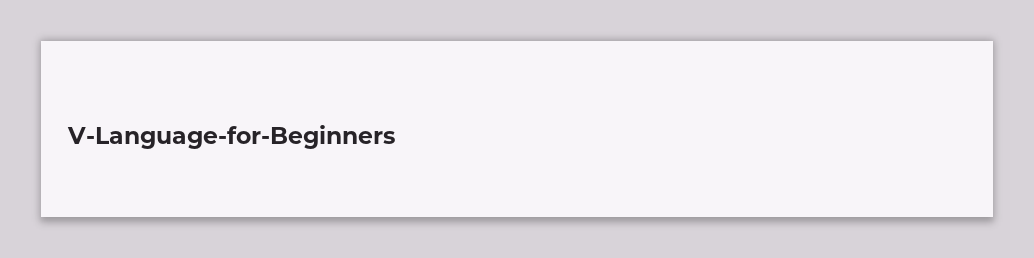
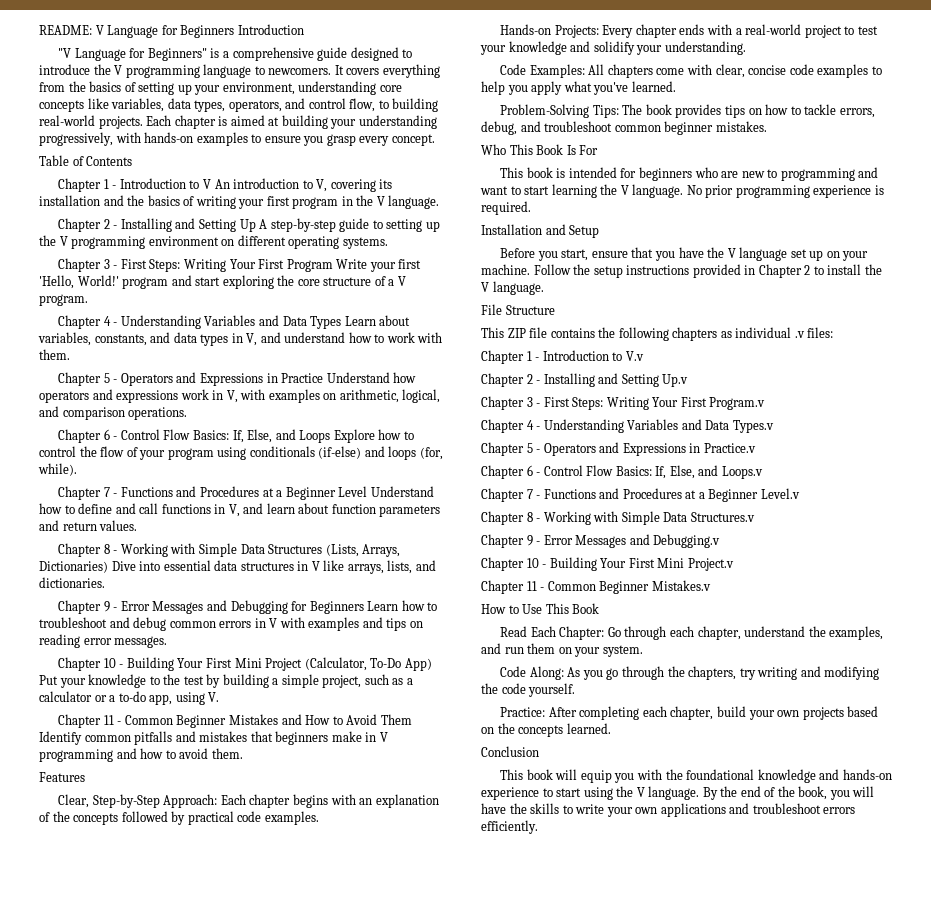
- V-Language-for-Beginners
+ README: V Language for Beginners Introduction
+ "V Language for Beginners" is a comprehensive guide designed to introduce the V programming language to newcomers. It covers everything from the basics of setting up your environment, understanding core concepts like variables, data types, operators, and control flow, to building real-world projects. Each chapter is aimed at building your understanding progressively, with hands-on examples to ensure you grasp every concept.
+ Table of Contents
+ Chapter 1 - Introduction to V An introduction to V, covering its installation and the basics of writing your first program in the V language.
+ Chapter 2 - Installing and Setting Up A step-by-step guide to setting up the V programming environment on different operating systems.
+ Chapter 3 - First Steps: Writing Your First Program Write your first 'Hello, World!' program and start exploring the core structure of a V program.
+ Chapter 4 - Understanding Variables and Data Types Learn about variables, constants, and data types in V, and understand how to work with them.
+ Chapter 5 - Operators and Expressions in Practice Understand how operators and expressions work in V, with examples on arithmetic, logical, and comparison operations.
+ Chapter 6 - Control Flow Basics: If, Else, and Loops Explore how to control the flow of your program using conditionals (if-else) and loops (for, while).
+ Chapter 7 - Functions and Procedures at a Beginner Level Understand how to define and call functions in V, and learn about function parameters and return values.
+ Chapter 8 - Working with Simple Data Structures (Lists, Arrays, Dictionaries) Dive into essential data structures in V like arrays, lists, and dictionaries.
+ Chapter 9 - Error Messages and Debugging for Beginners Learn how to troubleshoot and debug common errors in V with examples and tips on reading error messages.
+ Chapter 10 - Building Your First Mini Project (Calculator, To-Do App) Put your knowledge to the test by building a simple project, such as a calculator or a to-do app, using V.
+ Chapter 11 - Common Beginner Mistakes and How to Avoid Them Identify common pitfalls and mistakes that beginners make in V programming and how to avoid them.
+ Features
+ Clear, Step-by-Step Approach: Each chapter begins with an explanation of the concepts followed by practical code examples.
+ Hands-on Projects: Every chapter ends with a real-world project to test your knowledge and solidify your understanding.
+ Code Examples: All chapters come with clear, concise code examples to help you apply what you've learned.
+ Problem-Solving Tips: The book provides tips on how to tackle errors, debug, and troubleshoot common beginner mistakes.
+ Who This Book Is For
+ This book is intended for beginners who are new to programming and want to start learning the V language. No prior programming experience is required.
+ Installation and Setup
+ Before you start, ensure that you have the V language set up on your machine. Follow the setup instructions provided in Chapter 2 to install the V language.
+ File Structure
+ This ZIP file contains the following chapters as individual .v files:
+ Chapter 1 - Introduction to V.v
+ Chapter 2 - Installing and Setting Up.v
+ Chapter 3 - First Steps: Writing Your First Program.v
+ Chapter 4 - Understanding Variables and Data Types.v
+ Chapter 5 - Operators and Expressions in Practice.v
+ Chapter 6 - Control Flow Basics: If, Else, and Loops.v
+ Chapter 7 - Functions and Procedures at a Beginner Level.v
+ Chapter 8 - Working with Simple Data Structures.v
+ Chapter 9 - Error Messages and Debugging.v
+ Chapter 10 - Building Your First Mini Project.v
+ Chapter 11 - Common Beginner Mistakes.v
+ How to Use This Book
+ Read Each Chapter: Go through each chapter, understand the examples, and run them on your system.
+ Code Along: As you go through the chapters, try writing and modifying the code yourself.
+ Practice: After completing each chapter, build your own projects based on the concepts learned.
+ Conclusion
+ This book will equip you with the foundational knowledge and hands-on experience to start using the V language. By the end of the book, you will have the skills to write your own applications and troubleshoot errors efficiently.

